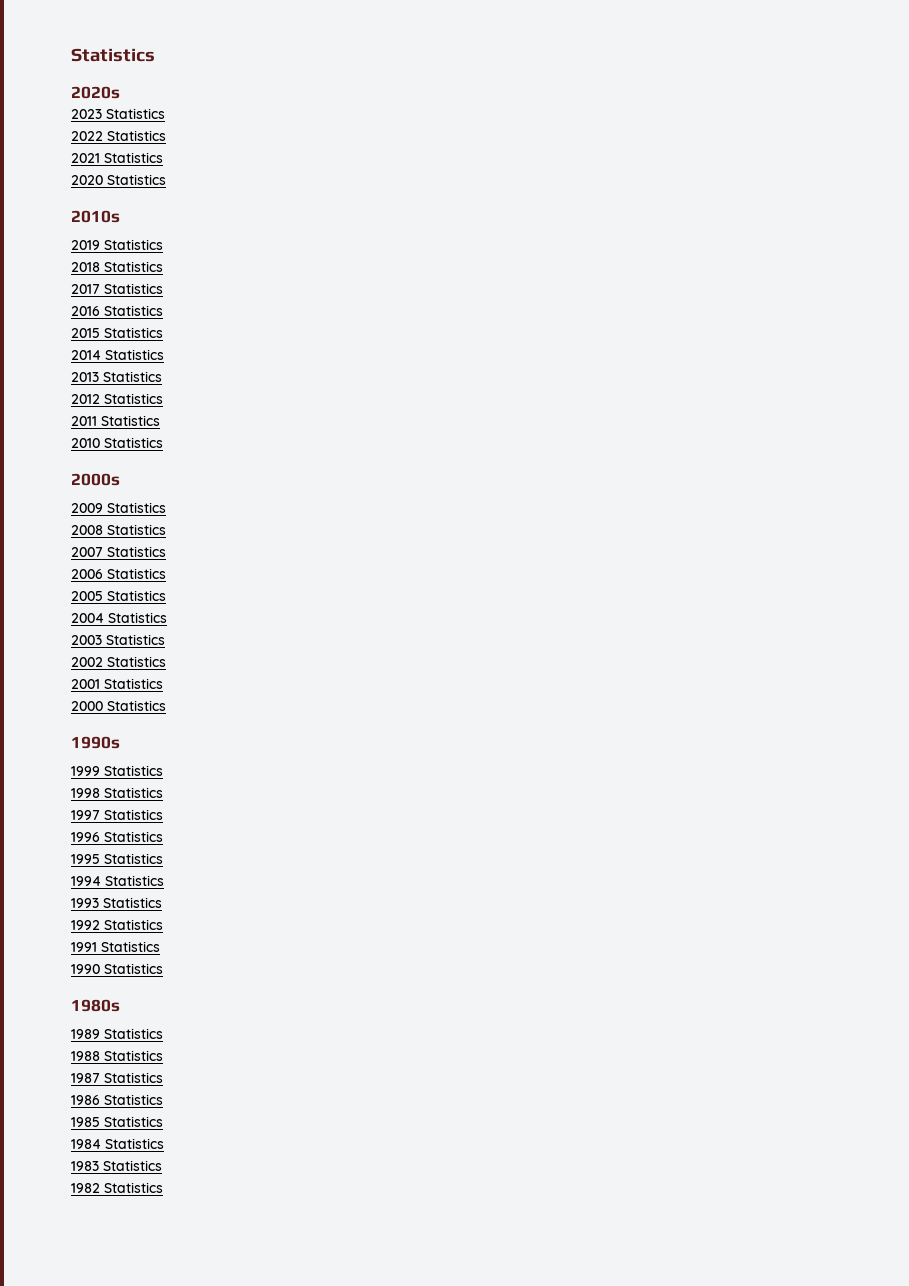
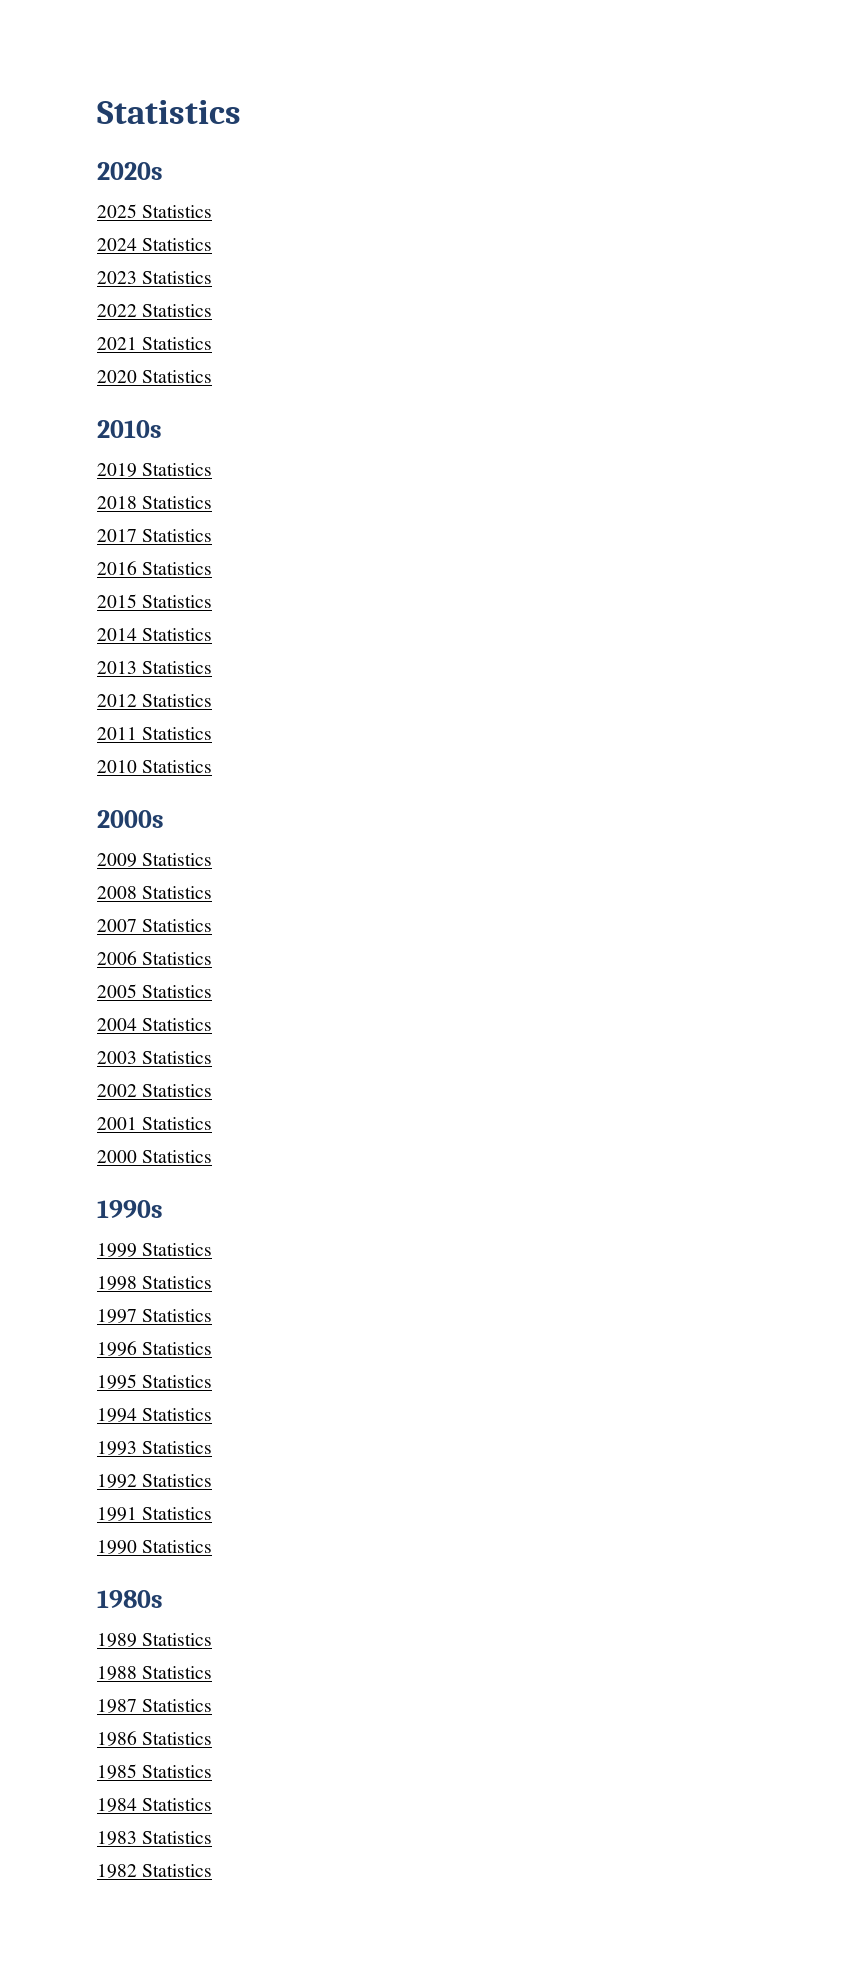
+ 2025 Statistics
+ 2024 Statistics

